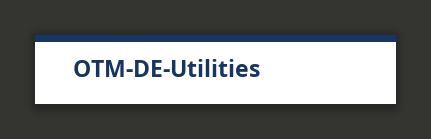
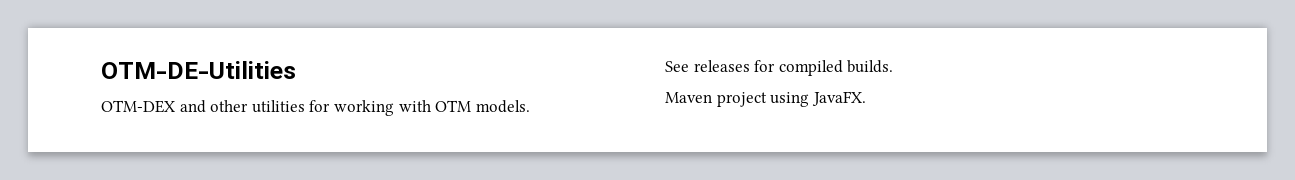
+ OTM-DEX and other utilities for working with OTM models.
+ See releases for compiled builds.
+ Maven project using JavaFX.

